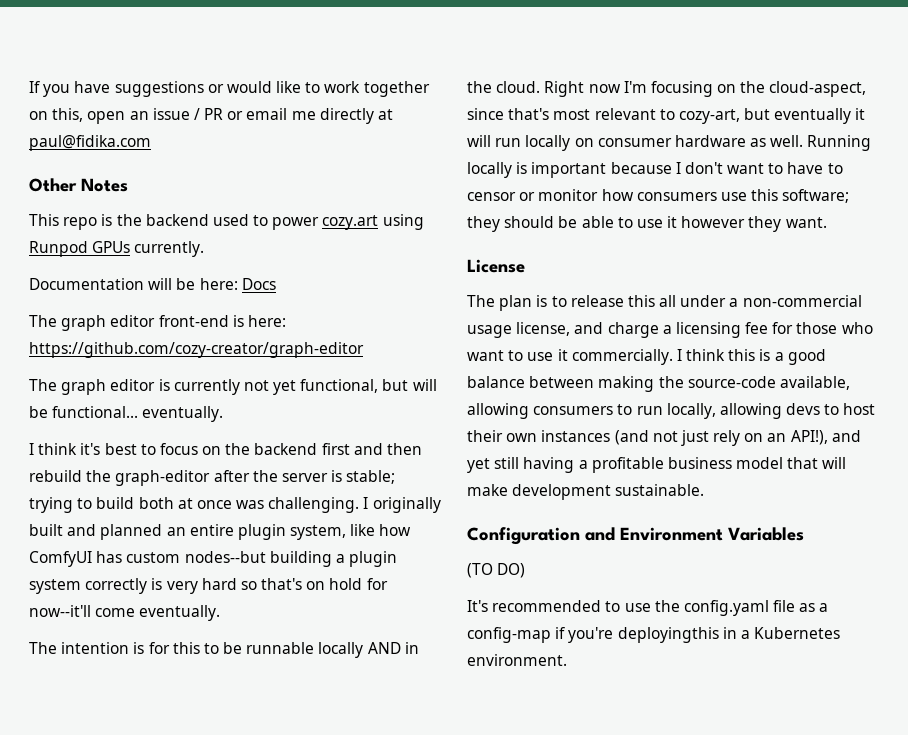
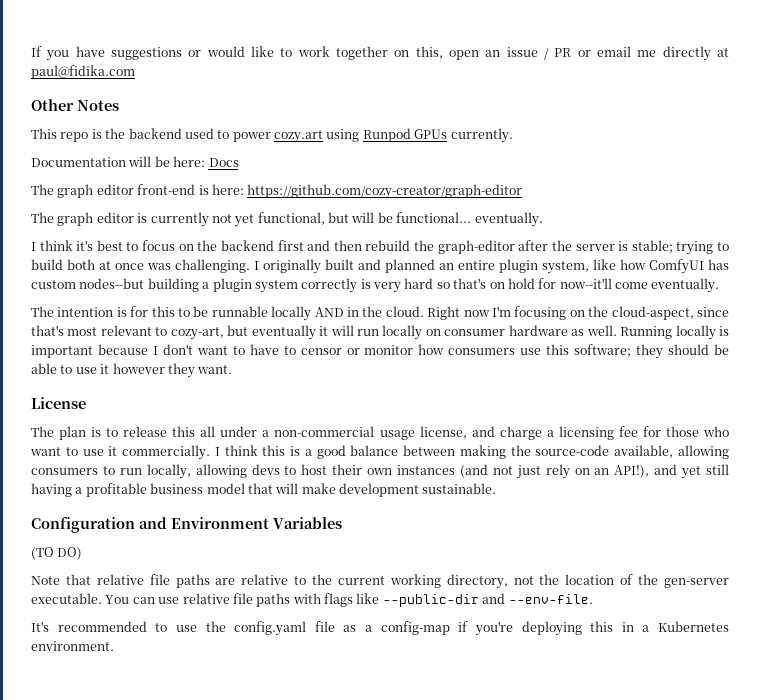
+ Note that relative file paths are relative to the current working directory, not the location of the gen-server executable. You can use relative file paths with flags like --public-dir and --env-file.
- It's recommended to use the config.yaml file as a config-map if you're deployingthis in a Kubernetes environment.
+ It's recommended to use the config.yaml file as a config-map if you're deploying this in a Kubernetes environment.

